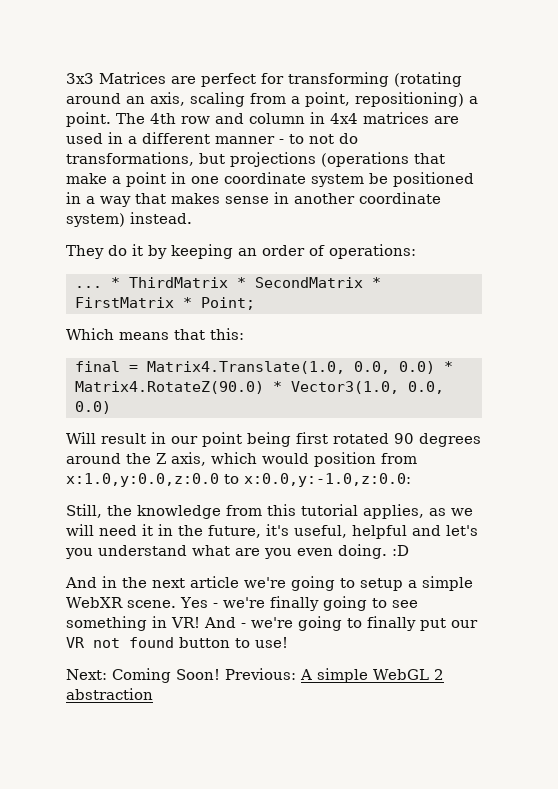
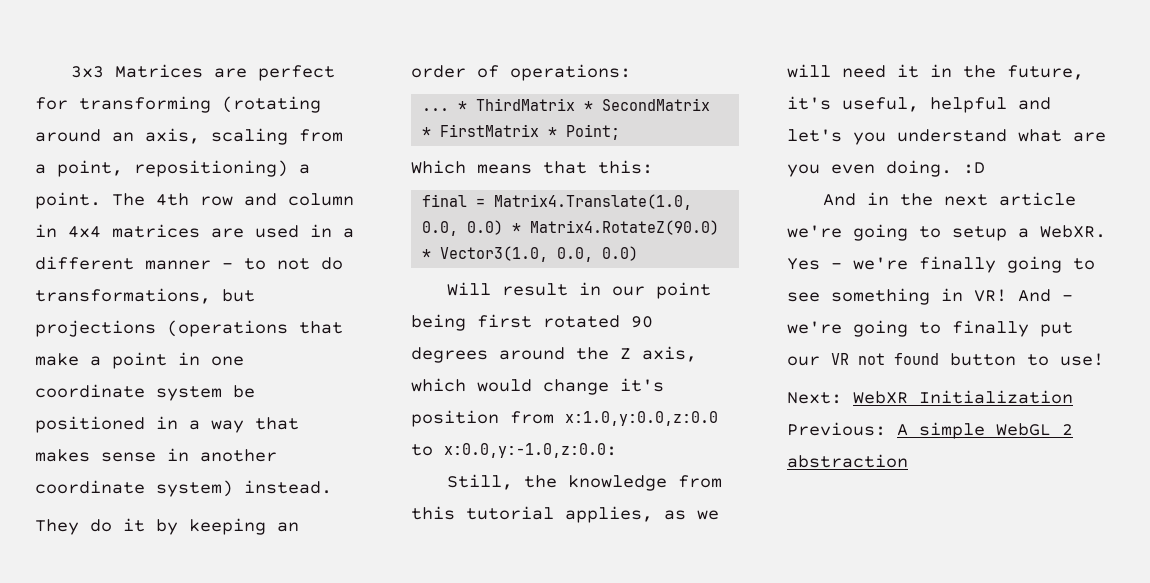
- Will result in our point being first rotated 90 degrees around the Z axis, which would position from x:1.0,y:0.0,z:0.0 to x:0.0,y:-1.0,z:0.0:
+ Will result in our point being first rotated 90 degrees around the Z axis, which would change it's position from x:1.0,y:0.0,z:0.0 to x:0.0,y:-1.0,z:0.0:
- And in the next article we're going to setup a simple WebXR scene.
+ And in the next article we're going to setup a WebXR.
- Next: Coming Soon! Previous: A simple WebGL 2 abstraction
+ Next: WebXR Initialization Previous: A simple WebGL 2 abstraction

